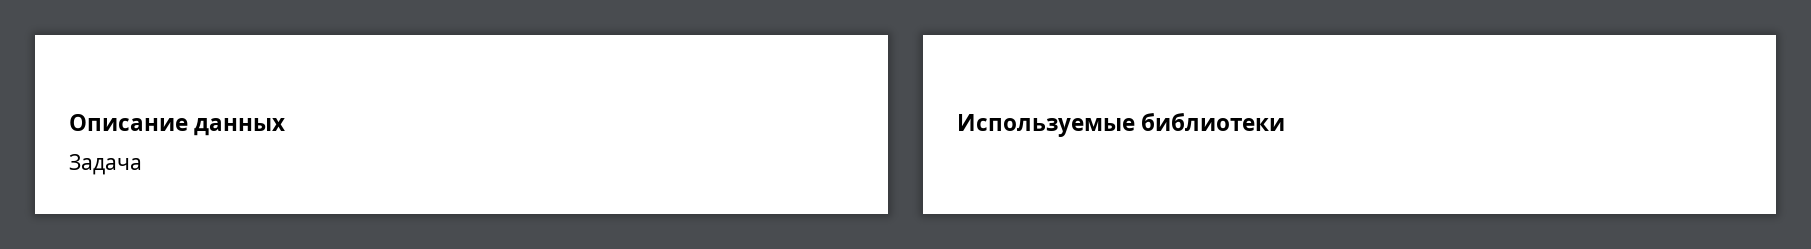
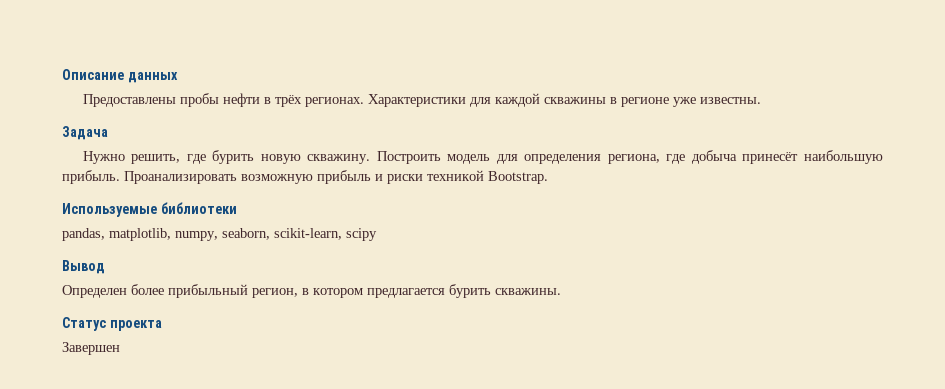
+ Предоставлены пробы нефти в трёх регионах. Характеристики для каждой скважины в регионе уже известны.
  Задача
+ Нужно решить, где бурить новую скважину. Построить модель для определения региона, где добыча принесёт наибольшую прибыль. Проанализировать возможную прибыль и риски техникой Bootstrap.
  Используемые библиотеки
+ pandas, matplotlib, numpy, seaborn, scikit-learn, scipy
+ Вывод
+ Определен более прибыльный регион, в котором предлагается бурить скважины.
+ Статус проекта
+ Завершен

